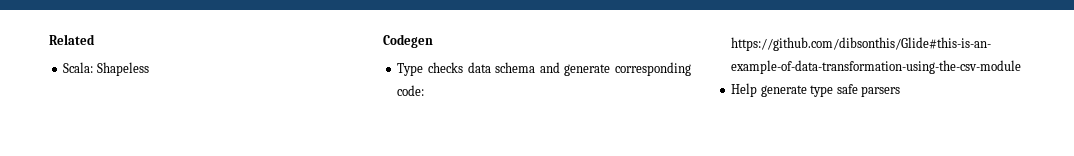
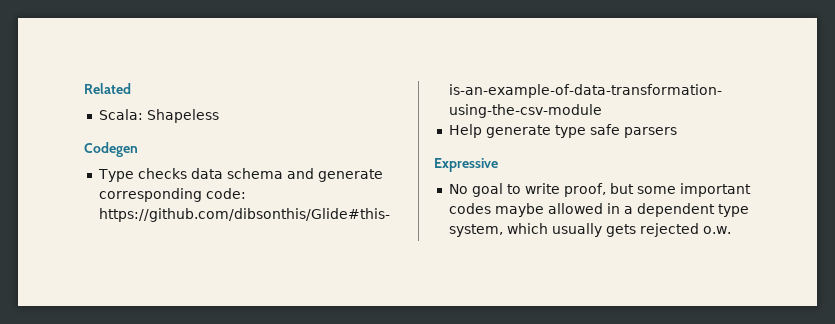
+ Expressive
+ No goal to write proof, but some important codes maybe allowed in a dependent type system, which usually gets rejected o.w.

